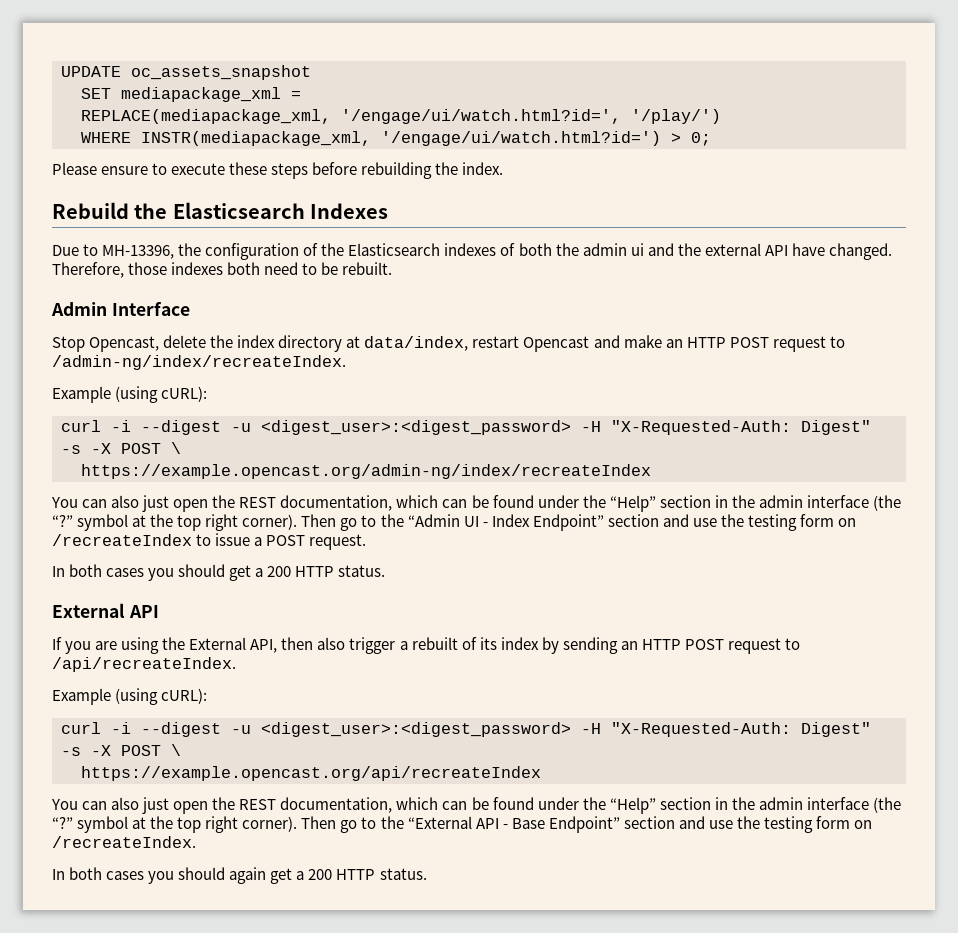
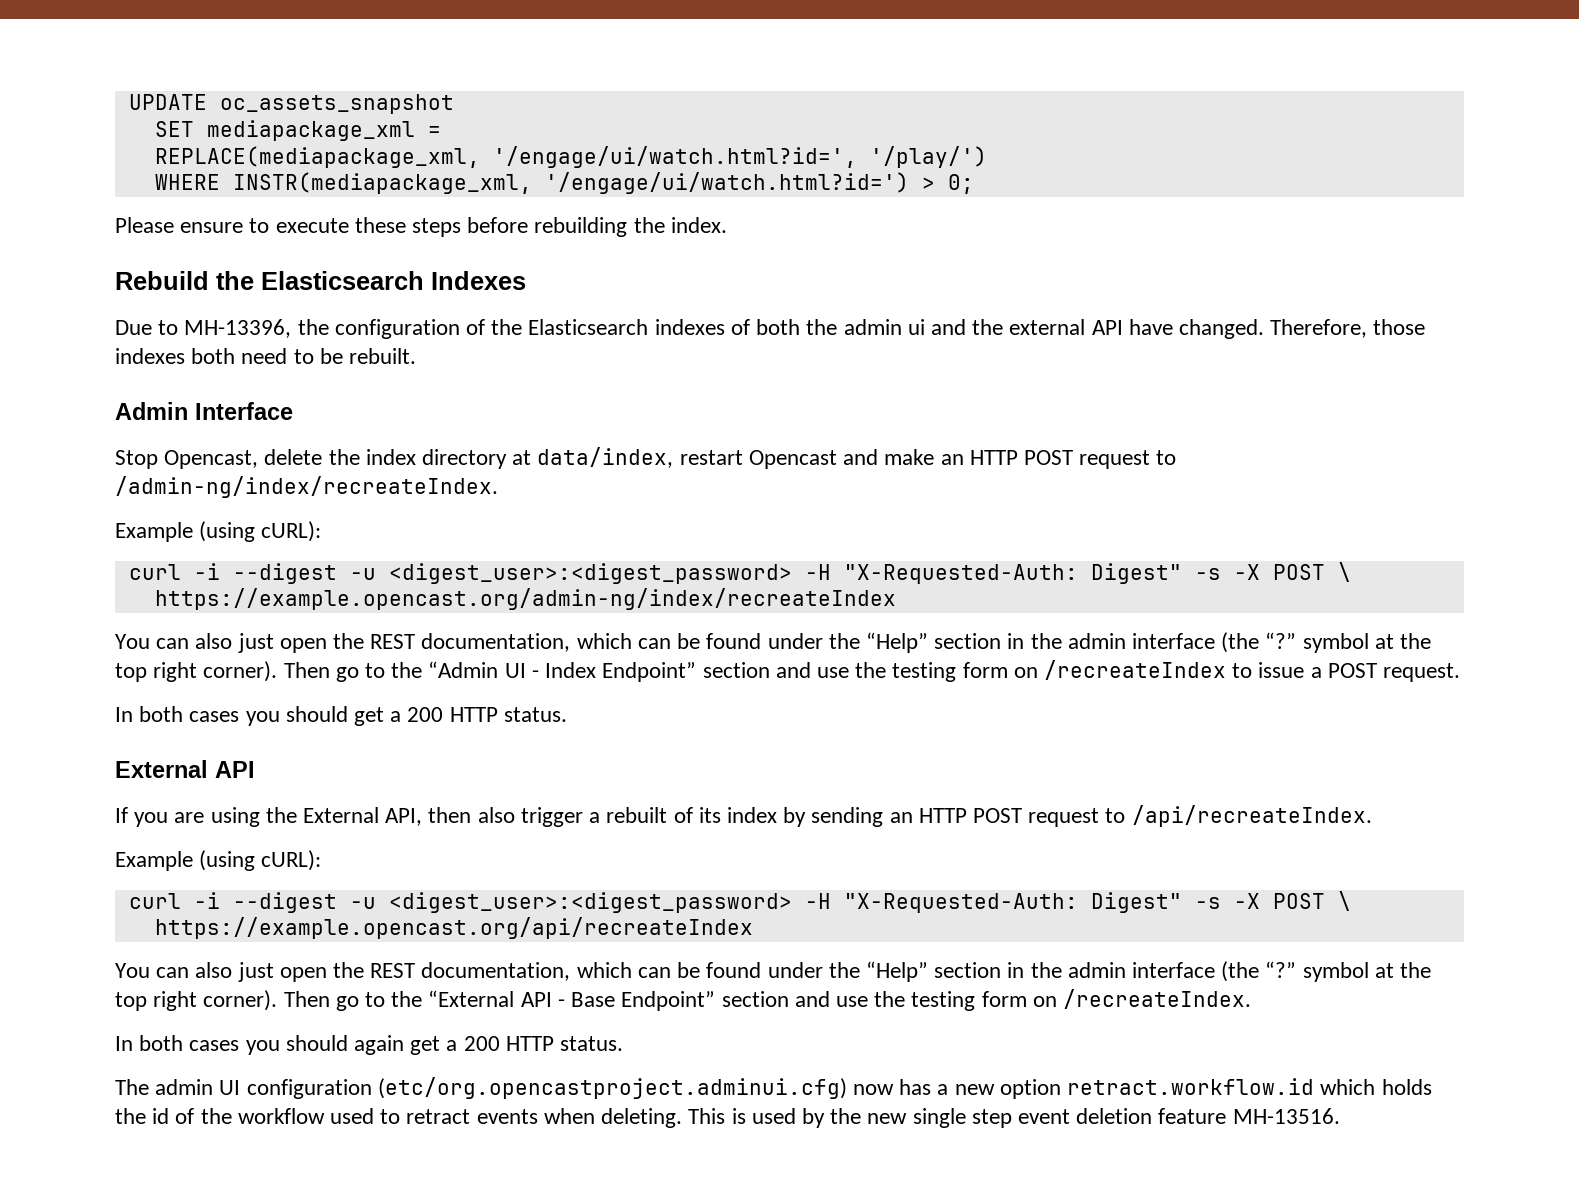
+ The admin UI configuration (etc/org.opencastproject.adminui.cfg) now has a new option retract.workflow.id which holds the id of the workflow used to retract events when deleting. This is used by the new single step event deletion feature MH-13516.

